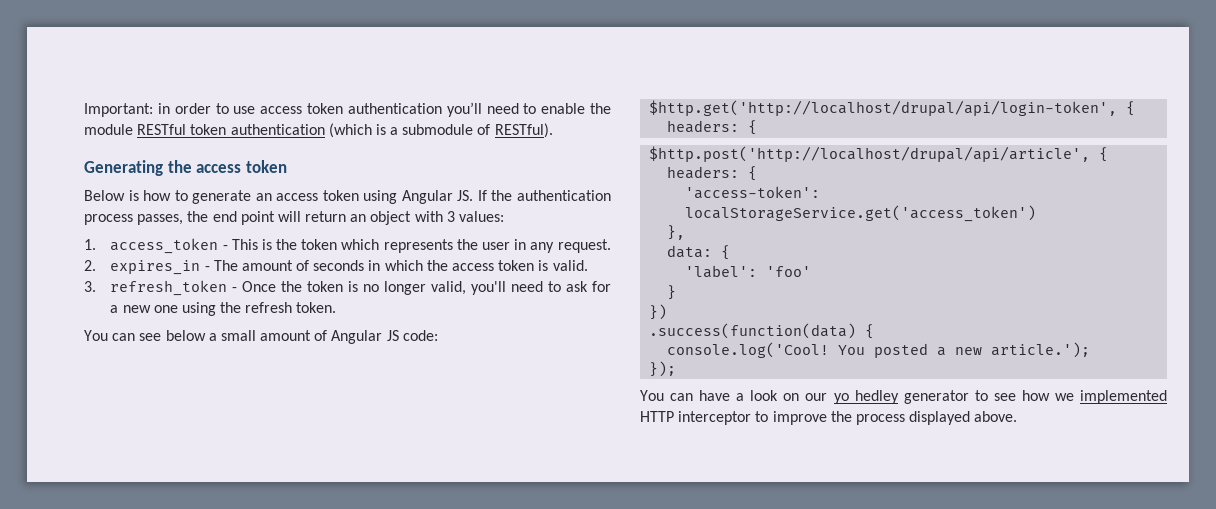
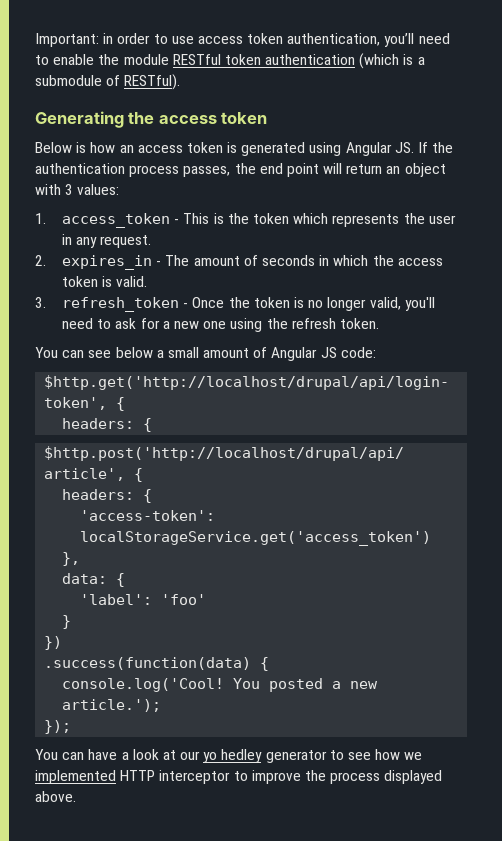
- Important: in order to use access token authentication you’ll need to enable the module RESTful token authentication (which is a submodule of RESTful).
+ Important: in order to use access token authentication, you’ll need to enable the module RESTful token authentication (which is a submodule of RESTful).
- Below is how to generate an access token using Angular JS. If the authentication process passes, the end point will return an object with 3 values:
+ Below is how an access token is generated using Angular JS. If the authentication process passes, the end point will return an object with 3 values:
- You can have a look on our yo hedley generator to see how we implemented HTTP interceptor to improve the process displayed above.
+ You can have a look at our yo hedley generator to see how we implemented HTTP interceptor to improve the process displayed above.

